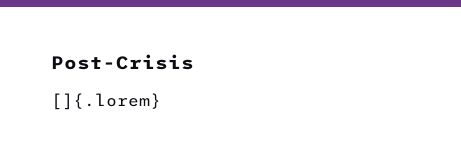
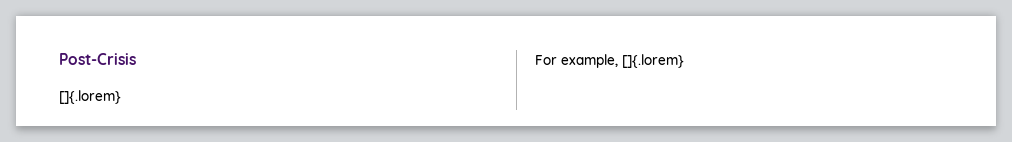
+ For example, []{.lorem}

